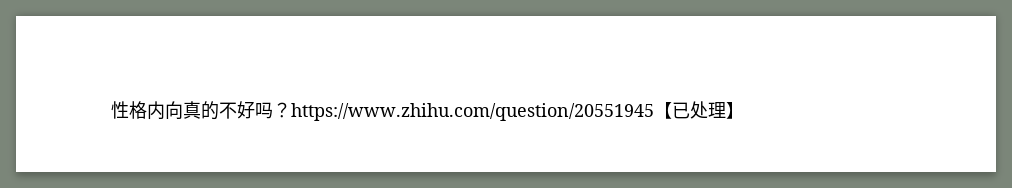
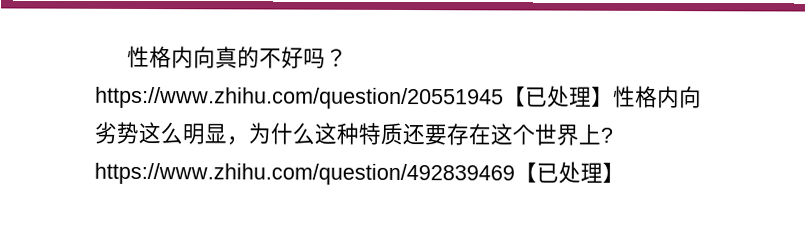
- 性格内向真的不好吗？https://www.zhihu.com/question/20551945【已处理】
+ 性格内向真的不好吗？https://www.zhihu.com/question/20551945【已处理】性格内向劣势这么明显，为什么这种特质还要存在这个世界上? https://www.zhihu.com/question/492839469【已处理】

